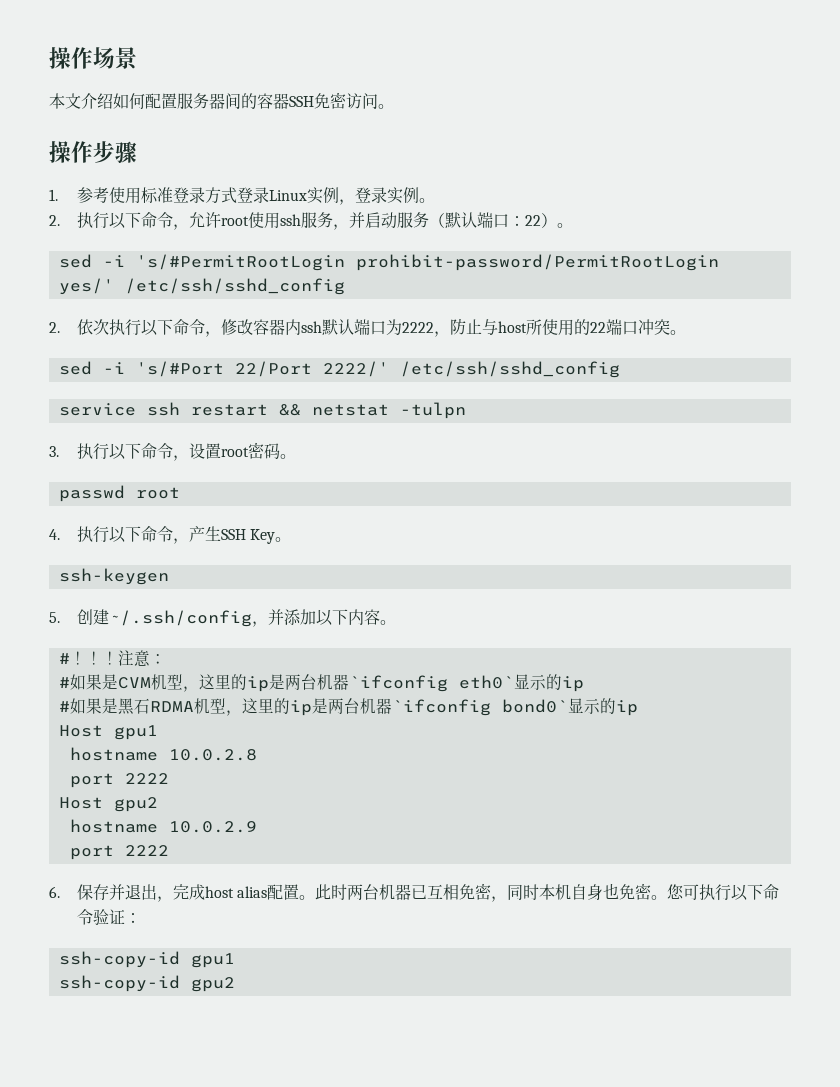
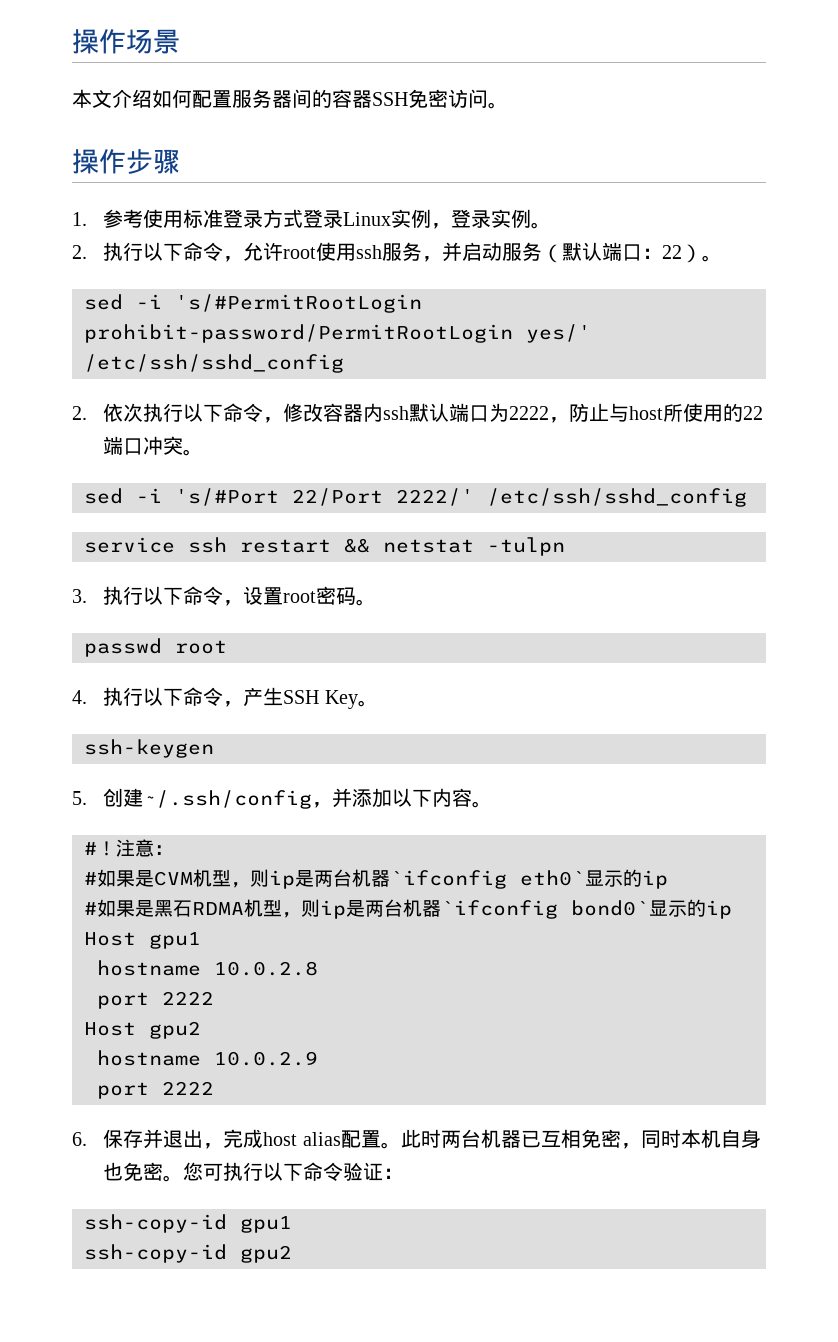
- #！！！
+ #！
- #如果是CVM机型，这里的ip是两台机器`ifconfig eth0`显示的ip
+ #如果是CVM机型，则ip是两台机器`ifconfig eth0`显示的ip
- #如果是黑石RDMA机型，这里的ip是两台机器`ifconfig bond0`显示的ip
+ #如果是黑石RDMA机型，则ip是两台机器`ifconfig bond0`显示的ip

